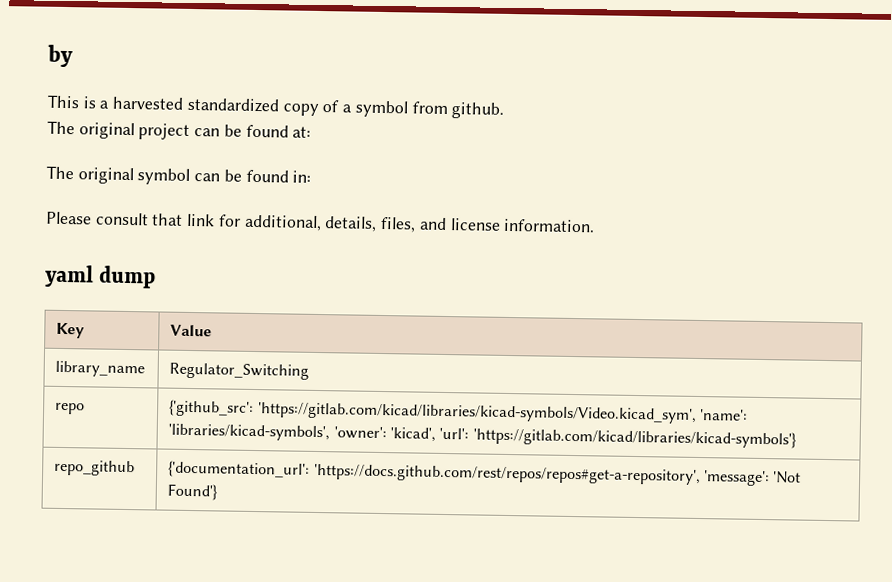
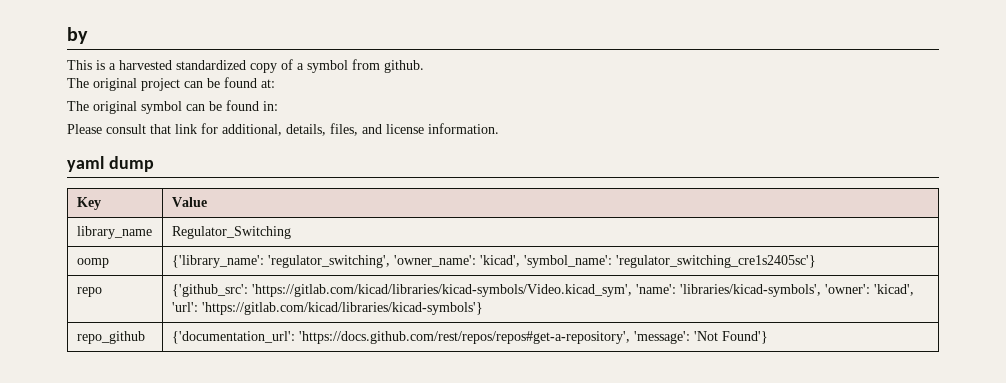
+ oomp | {'library_name': 'regulator_switching', 'owner_name': 'kicad', 'symbol_name': 'regulator_switching_cre1s2405sc'}

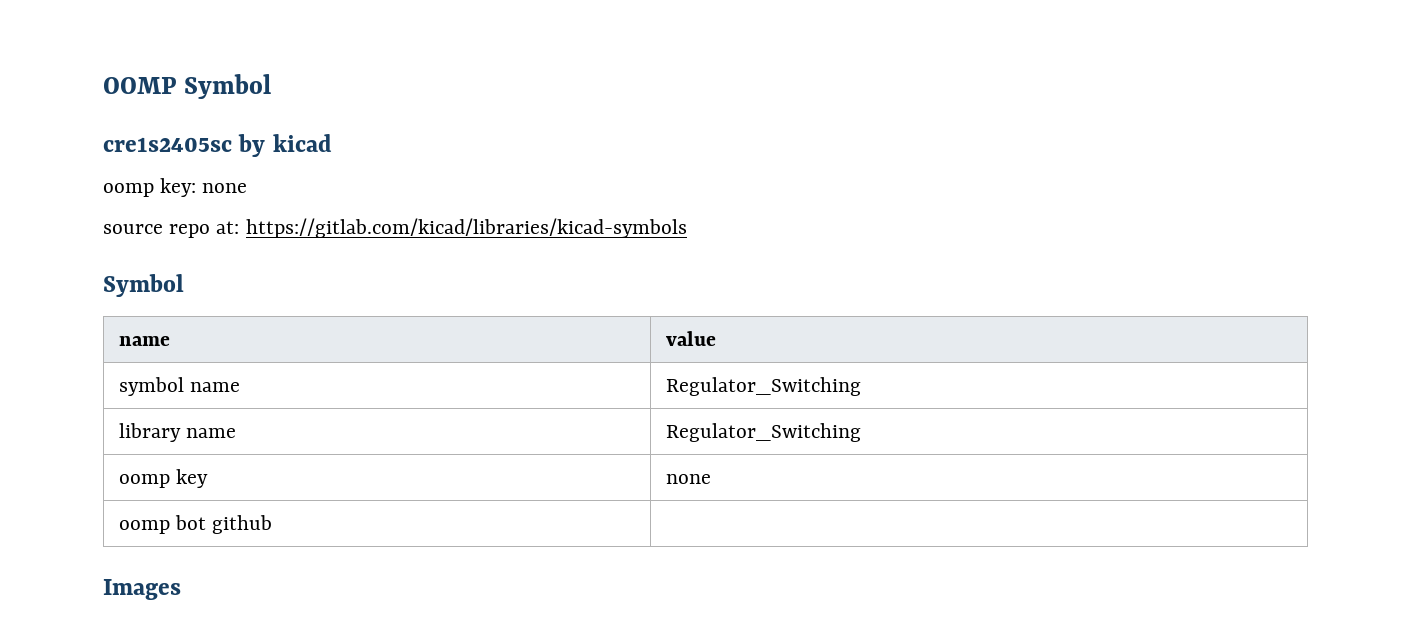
- by
- This is a harvested standardized copy of a symbol from github.
- The original project can be found at:
- The original symbol can be found in:
- Please consult that link for additional, details, files, and license information.
- yaml dump
- Key | Value
- library_name | Regulator_Switching
- oomp | {'library_name': 'regulator_switching', 'owner_name': 'kicad', 'symbol_name': 'regulator_switching_cre1s2405sc'}
- repo | {'github_src': 'https://gitlab.com/kicad/libraries/kicad-symbols/Video.kicad_sym', 'name': 'libraries/kicad-symbols', 'owner': 'kicad', 'url': 'https://gitlab.com/kicad/libraries/kicad-symbols'}
- repo_github | {'documentation_url': 'https://docs.github.com/rest/repos/repos#get-a-repository', 'message': 'Not Found'}
+ OOMP Symbol
+ cre1s2405sc by kicad
+ oomp key: none
+ source repo at: https://gitlab.com/kicad/libraries/kicad-symbols
+ Symbol
+ name | value
+ symbol name | Regulator_Switching
+ library name | Regulator_Switching
+ oomp key | none
+ oomp bot github |
+ Images

